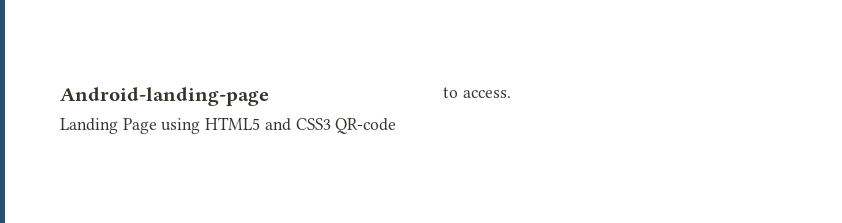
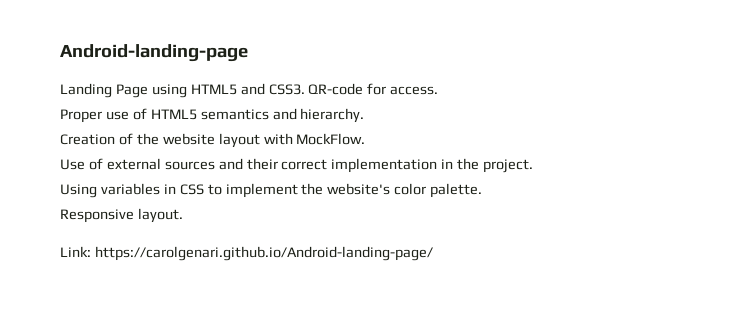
- Landing Page using HTML5 and CSS3 QR-code to access.
+ Landing Page using HTML5 and CSS3. QR-code for access.
+ Proper use of HTML5 semantics and hierarchy.
+ Creation of the website layout with MockFlow.
+ Use of external sources and their correct implementation in the project.
+ Using variables in CSS to implement the website's color palette.
+ Responsive layout.
+ Link: https://carolgenari.github.io/Android-landing-page/

